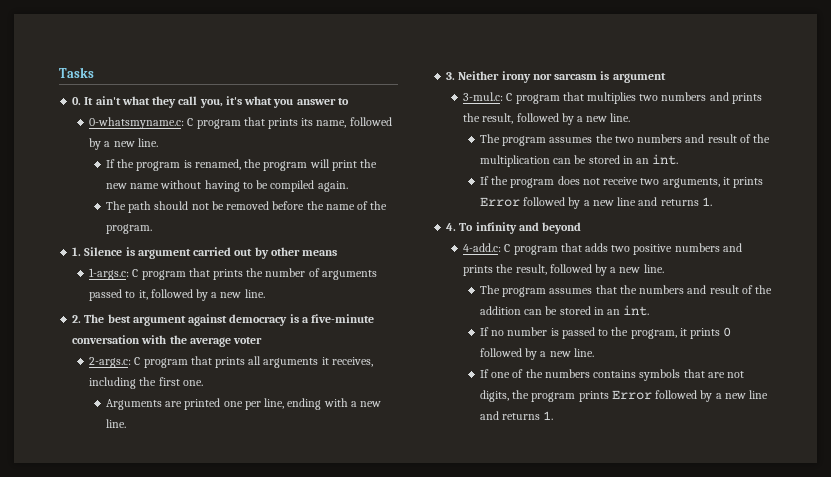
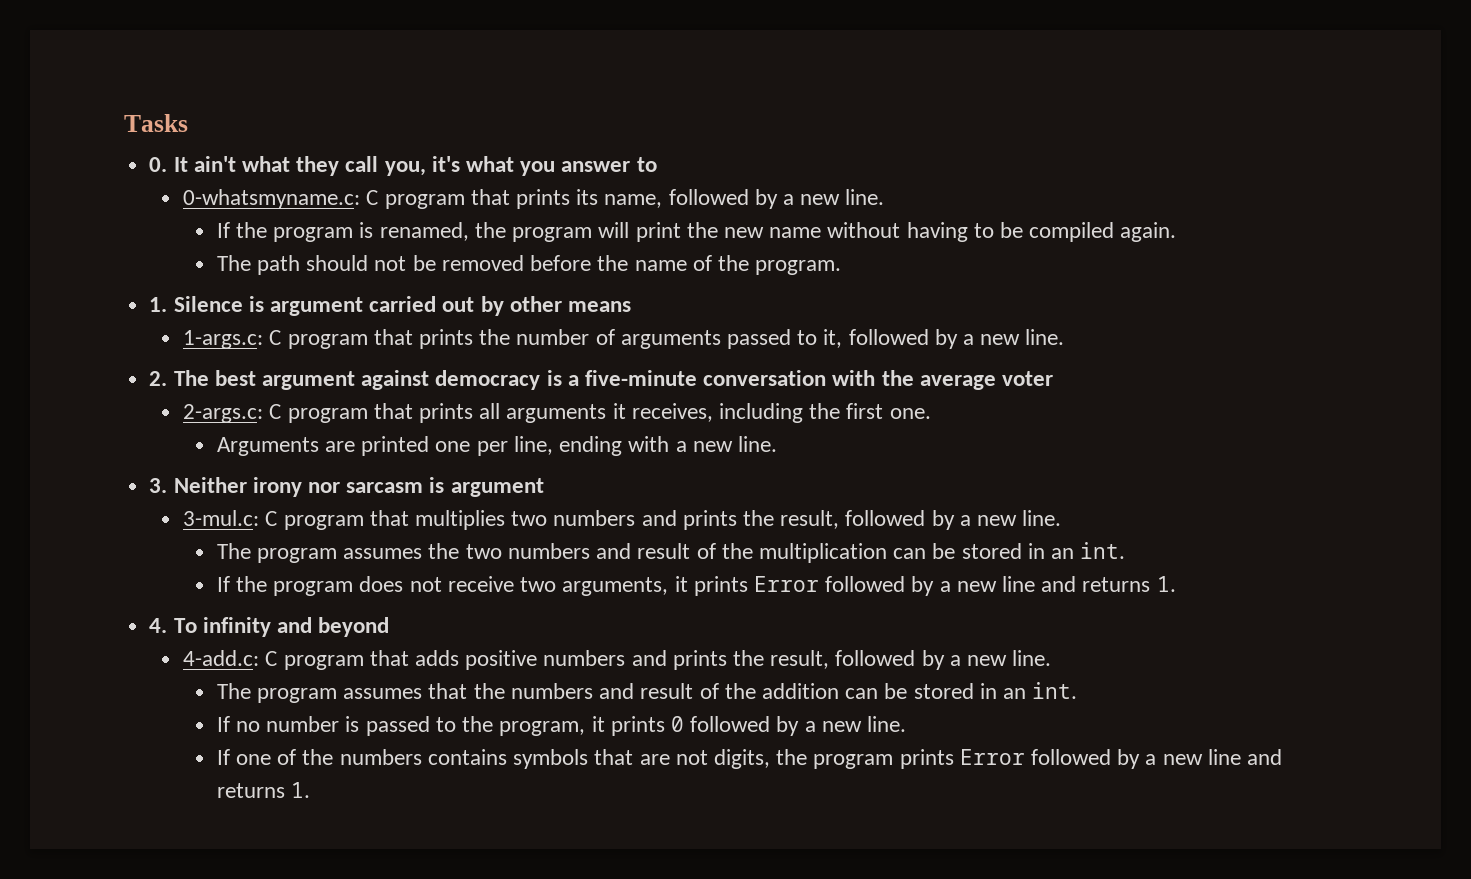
- 4-add.c: C program that adds two positive numbers and prints the result, followed by a new line.
+ 4-add.c: C program that adds positive numbers and prints the result, followed by a new line.

